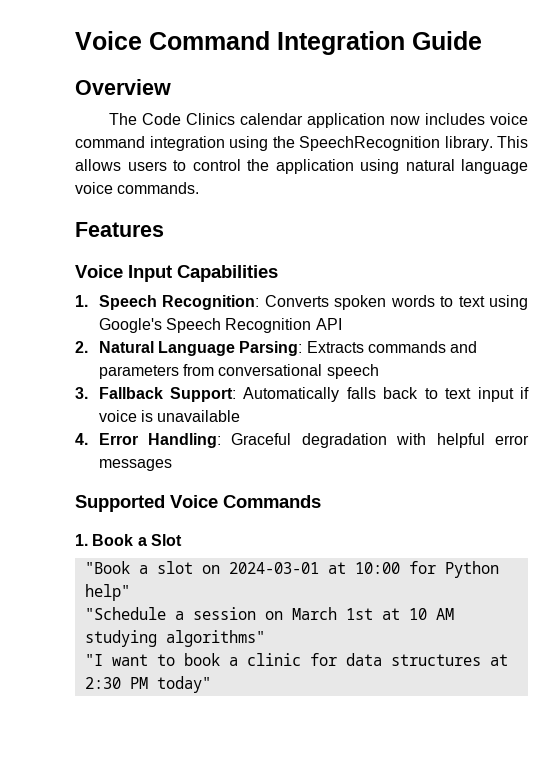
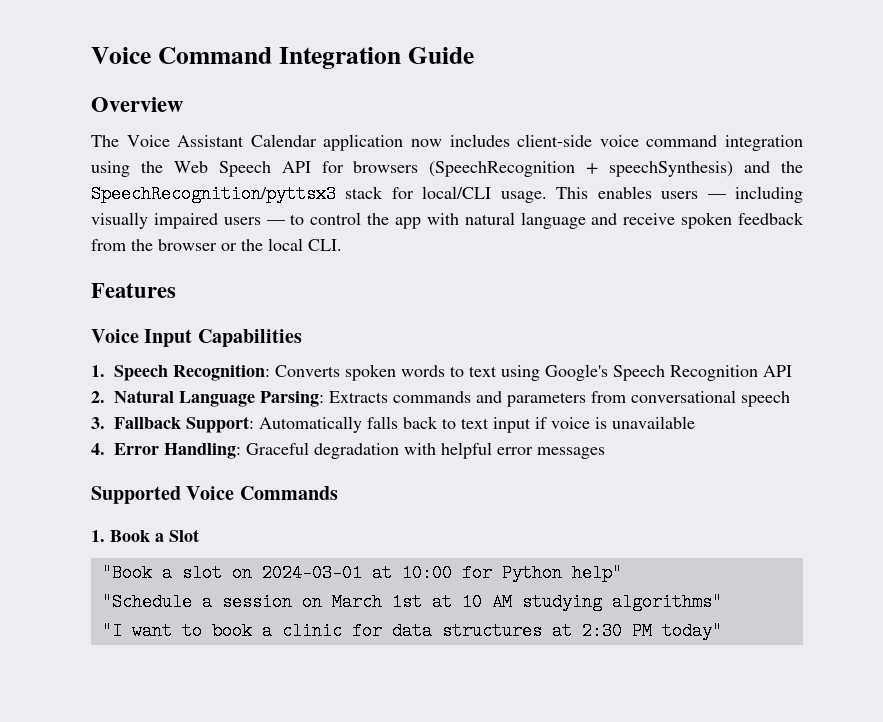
- The Code Clinics calendar application now includes voice command integration using the SpeechRecognition library. This allows users to control the application using natural language voice commands.
+ The Voice Assistant Calendar application now includes client-side voice command integration using the Web Speech API for browsers (SpeechRecognition + speechSynthesis) and the SpeechRecognition/pyttsx3 stack for local/CLI usage. This enables users — including visually impaired users — to control the app with natural language and receive spoken feedback from the browser or the local CLI.

